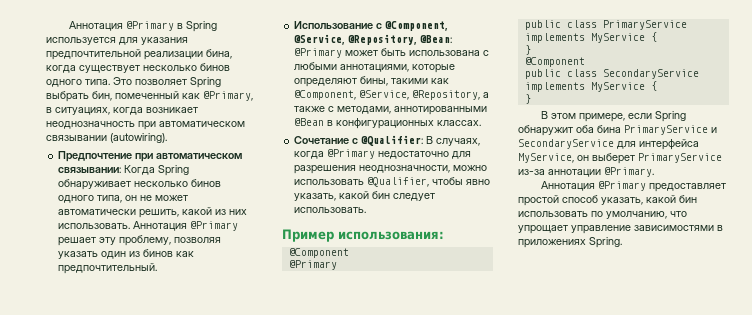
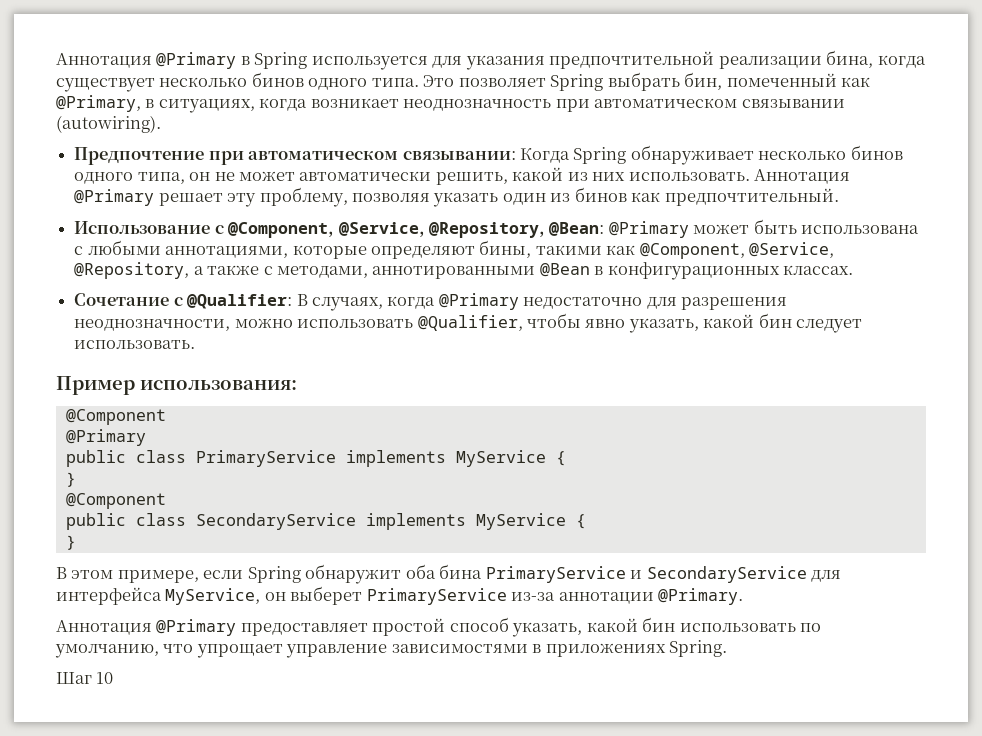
+ Шаг 10

